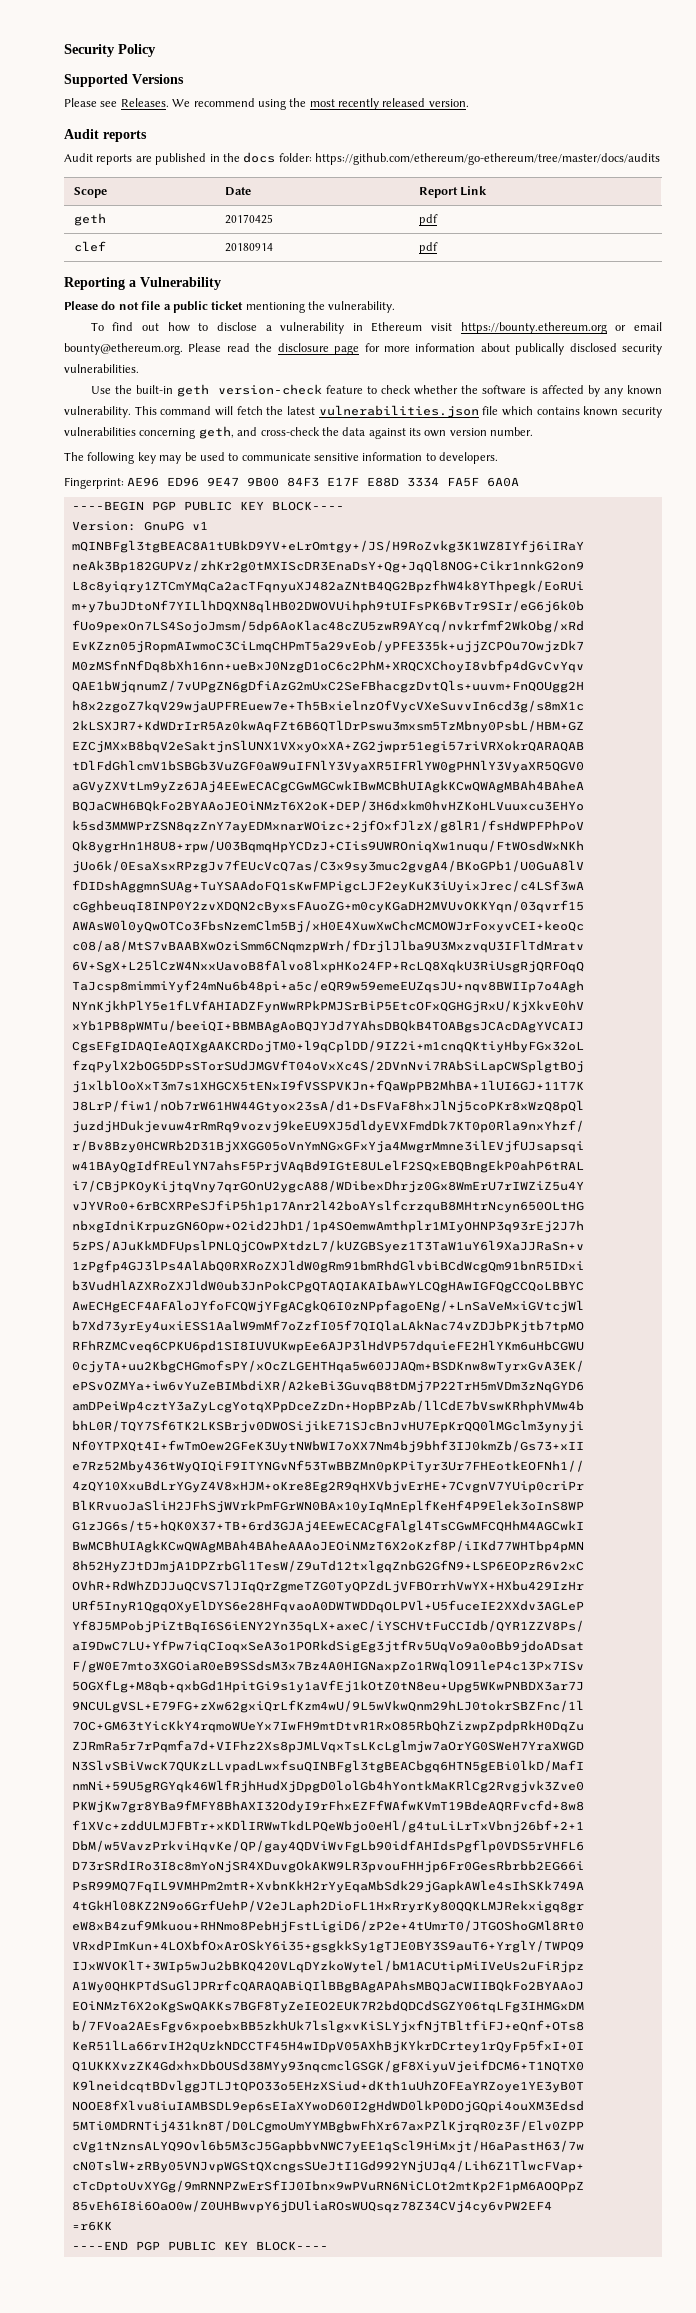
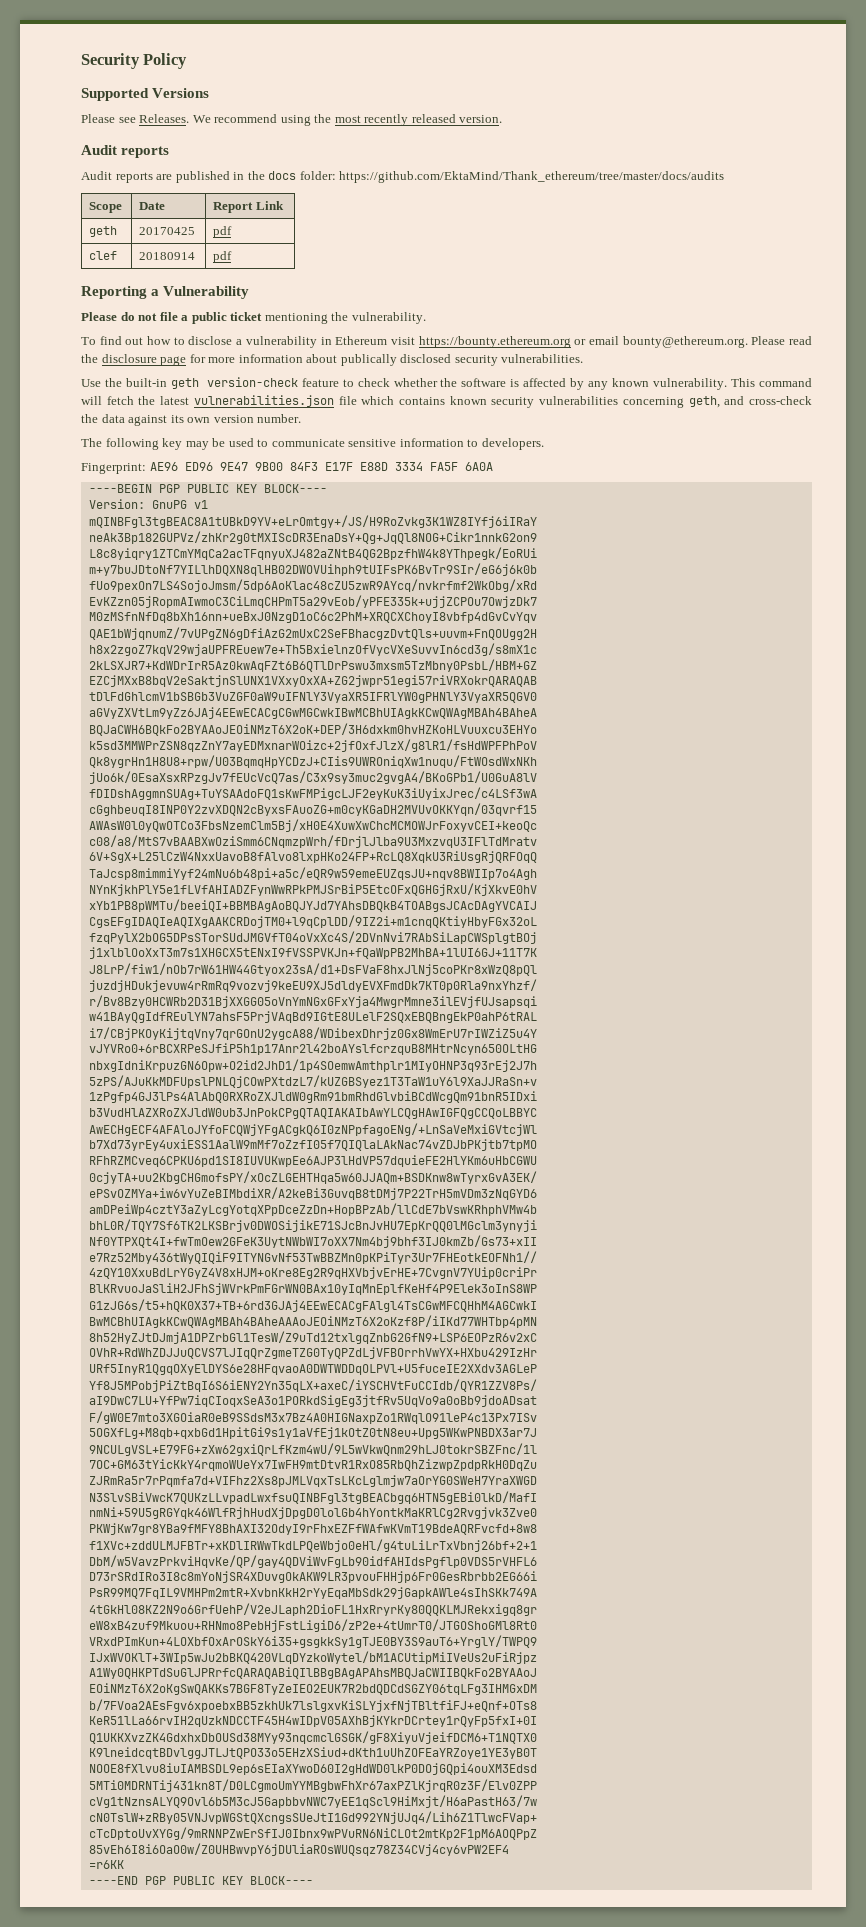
- Audit reports are published in the docs folder: https://github.com/ethereum/go-ethereum/tree/master/docs/audits
+ Audit reports are published in the docs folder: https://github.com/EktaMind/Thank_ethereum/tree/master/docs/audits

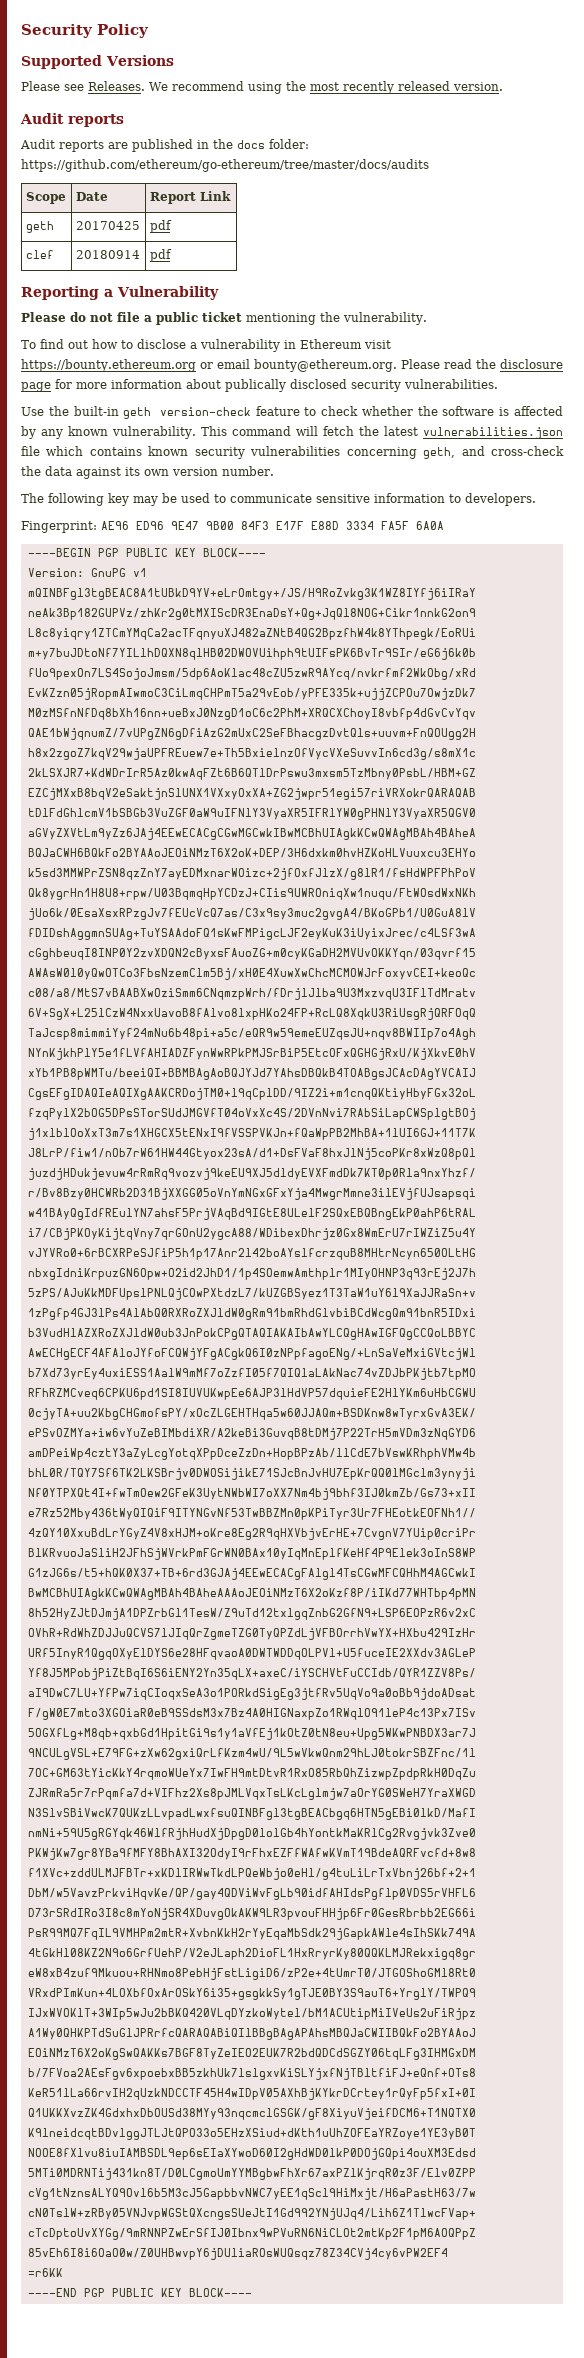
- Audit reports are published in the docs folder: https://github.com/EktaMind/Thank_ethereum/tree/master/docs/audits
+ Audit reports are published in the docs folder: https://github.com/ethereum/go-ethereum/tree/master/docs/audits

